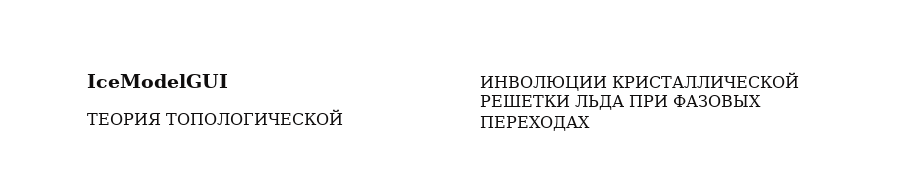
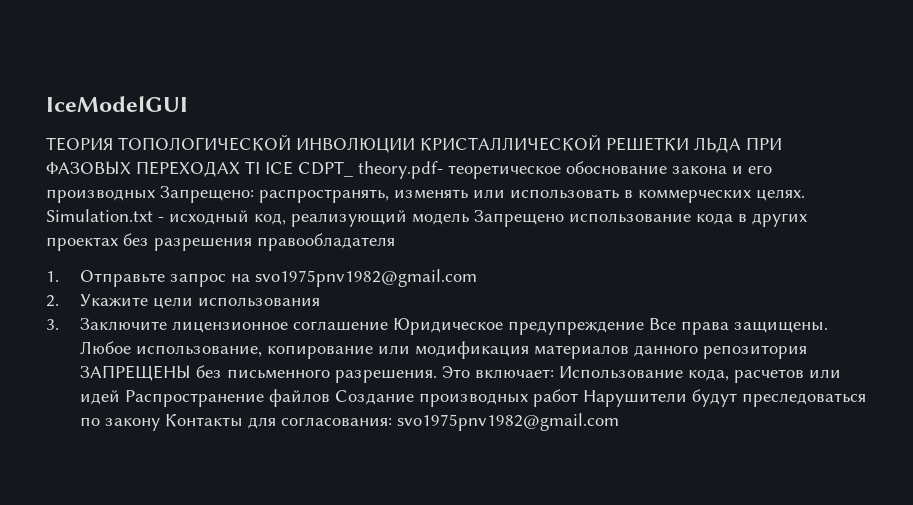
- ТЕОРИЯ ТОПОЛОГИЧЕСКОЙ ИНВОЛЮЦИИ КРИСТАЛЛИЧЕСКОЙ РЕШЕТКИ ЛЬДА ПРИ ФАЗОВЫХ ПЕРЕХОДАХ
+ ТЕОРИЯ ТОПОЛОГИЧЕСКОЙ ИНВОЛЮЦИИ КРИСТАЛЛИЧЕСКОЙ РЕШЕТКИ ЛЬДА ПРИ ФАЗОВЫХ ПЕРЕХОДАХ TI ICE CDPT_ theory.pdf- теоретическое обоснование закона и его производных Запрещено: распространять, изменять или использовать в коммерческих целях. Simulation.txt - исходный код, реализующий модель Запрещено использование кода в других проектах без разрешения правообладателя
+ 1. Отправьте запрос на svo1975pnv1982@gmail.com
+ 2. Укажите цели использования
+ 3. Заключите лицензионное соглашение Юридическое предупреждение Все права защищены. Любое использование, копирование или модификация материалов данного репозитория ЗАПРЕЩЕНЫ без письменного разрешения. Это включает: Использование кода, расчетов или идей Распространение файлов Создание производных работ Нарушители будут преследоваться по закону Контакты для согласования: svo1975pnv1982@gmail.com

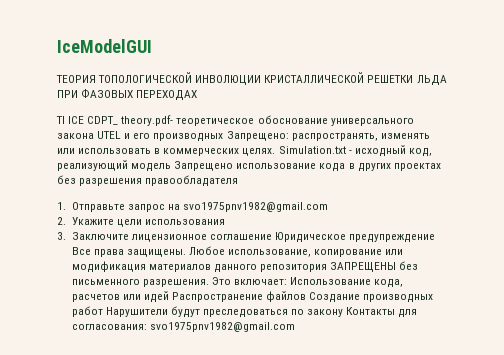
- ТЕОРИЯ ТОПОЛОГИЧЕСКОЙ ИНВОЛЮЦИИ КРИСТАЛЛИЧЕСКОЙ РЕШЕТКИ ЛЬДА ПРИ ФАЗОВЫХ ПЕРЕХОДАХ TI ICE CDPT_ theory.pdf- теоретическое обоснование закона и его производных Запрещено: распространять, изменять или использовать в коммерческих целях.
+ ТЕОРИЯ ТОПОЛОГИЧЕСКОЙ ИНВОЛЮЦИИ КРИСТАЛЛИЧЕСКОЙ РЕШЕТКИ ЛЬДА ПРИ ФАЗОВЫХ ПЕРЕХОДАХ
+ TI ICE CDPT_ theory.pdf- теоретическое обоснование универсального закона UTEL и его производных Запрещено: распространять, изменять или использовать в коммерческих целях.

